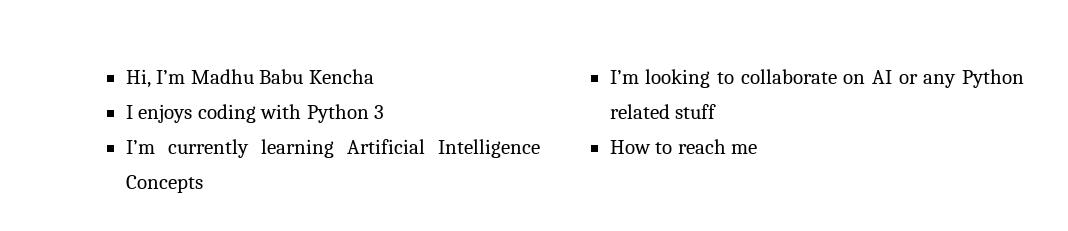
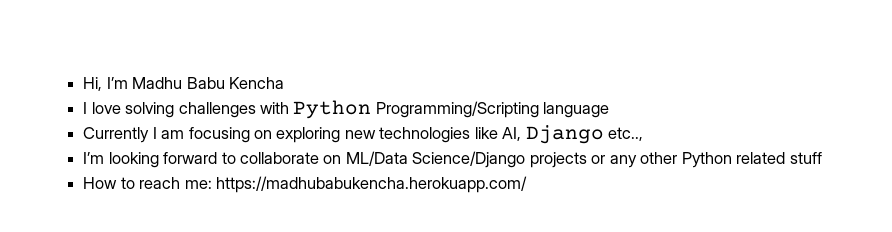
- I enjoys coding with Python 3
- I’m currently learning Artificial Intelligence Concepts
+ I love solving challenges with Python Programming/Scripting language
+ Currently I am focusing on exploring new technologies like AI, Django etc..,
- I’m looking to collaborate on AI or any Python related stuff
+ I’m looking forward to collaborate on ML/Data Science/Django projects or any other Python related stuff
- How to reach me
+ How to reach me: https://madhubabukencha.herokuapp.com/

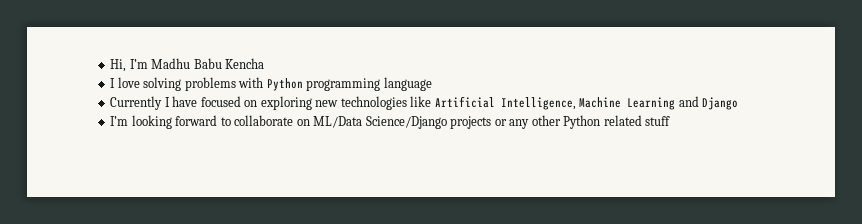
- I love solving challenges with Python Programming/Scripting language
+ I love solving problems with Python programming language
- Currently I am focusing on exploring new technologies like AI, Django etc..,
+ Currently I have focused on exploring new technologies like Artificial Intelligence, Machine Learning and Django
- How to reach me: https://madhubabukencha.herokuapp.com/

